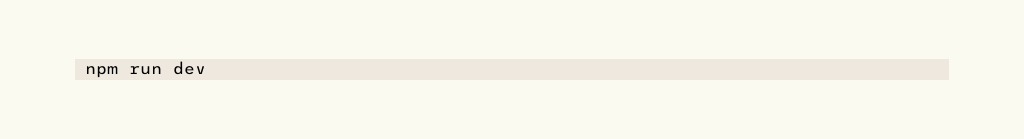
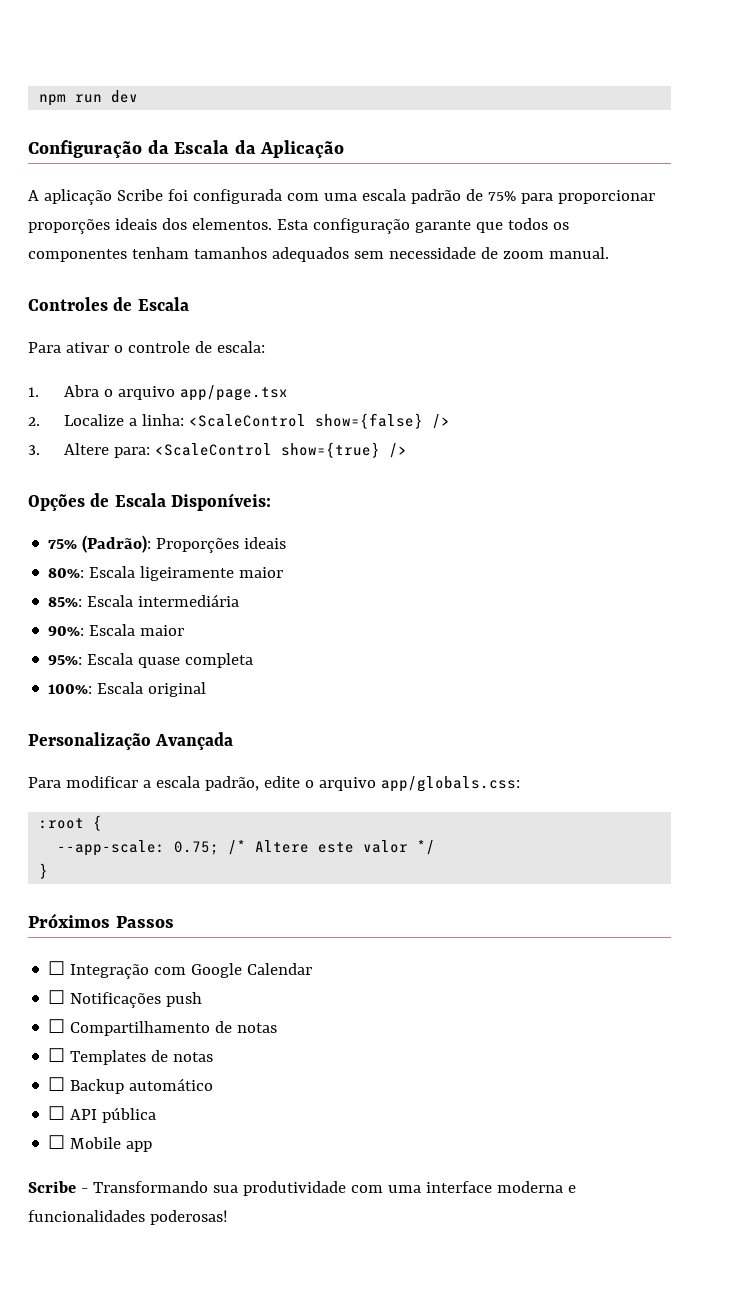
+ Configuração da Escala da Aplicação
+ A aplicação Scribe foi configurada com uma escala padrão de 75% para proporcionar proporções ideais dos elementos. Esta configuração garante que todos os componentes tenham tamanhos adequados sem necessidade de zoom manual.
+ Controles de Escala
+ Para ativar o controle de escala:
+ 1. Abra o arquivo app/page.tsx
+ 2. Localize a linha: <ScaleControl show={false} />
+ 3. Altere para: <ScaleControl show={true} />
+ Opções de Escala Disponíveis:
+ 75% (Padrão): Proporções ideais
+ 80%: Escala ligeiramente maior
+ 85%: Escala intermediária
+ 90%: Escala maior
+ 95%: Escala quase completa
+ 100%: Escala original
+ Personalização Avançada
+ Para modificar a escala padrão, edite o arquivo app/globals.css:
+ :root {
+ --app-scale: 0.75; /* Altere este valor */
+ }
+ Próximos Passos
+ ☐ Integração com Google Calendar
+ ☐ Notificações push
+ ☐ Compartilhamento de notas
+ ☐ Templates de notas
+ ☐ Backup automático
+ ☐ API pública
+ ☐ Mobile app
+ Scribe - Transformando sua produtividade com uma interface moderna e funcionalidades poderosas!

